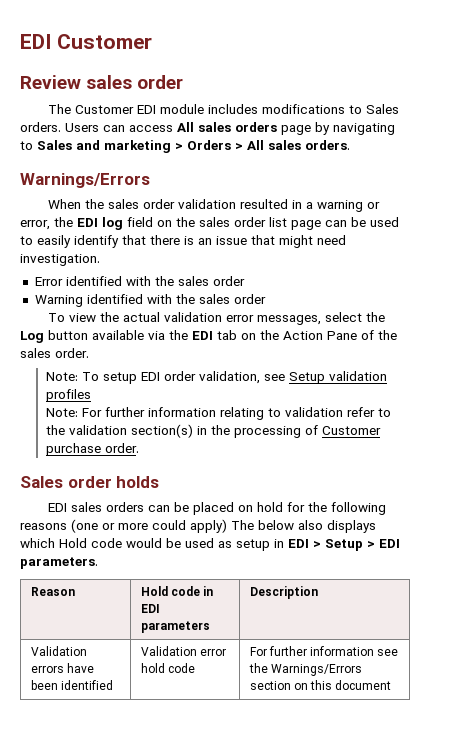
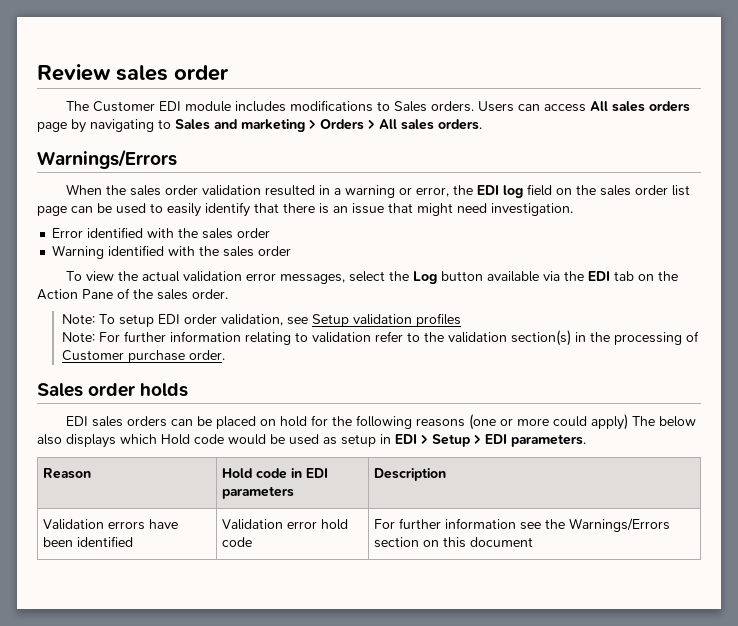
- EDI Customer

